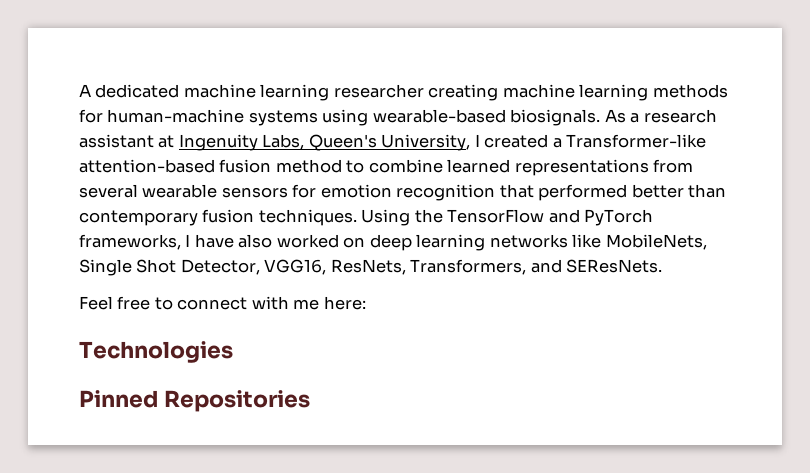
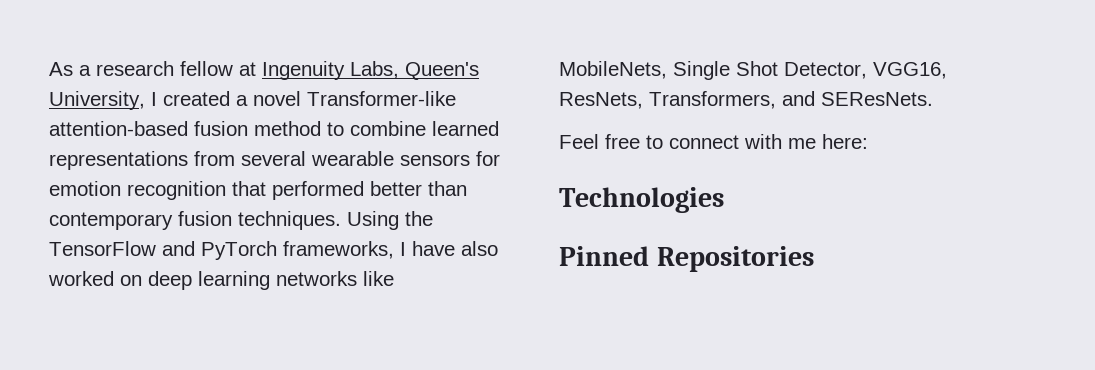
- A dedicated machine learning researcher creating machine learning methods for human-machine systems using wearable-based biosignals. As a research assistant at Ingenuity Labs, Queen's University, I created a Transformer-like attention-based fusion method to combine learned representations from several wearable sensors for emotion recognition that performed better than contemporary fusion techniques.
+ As a research fellow at Ingenuity Labs, Queen's University, I created a novel Transformer-like attention-based fusion method to combine learned representations from several wearable sensors for emotion recognition that performed better than contemporary fusion techniques.

